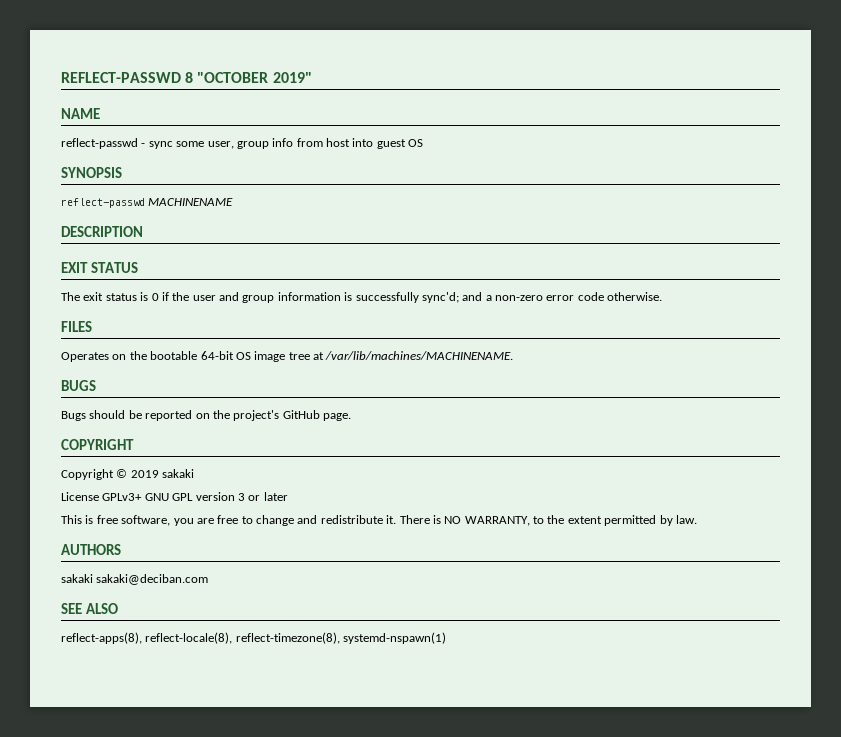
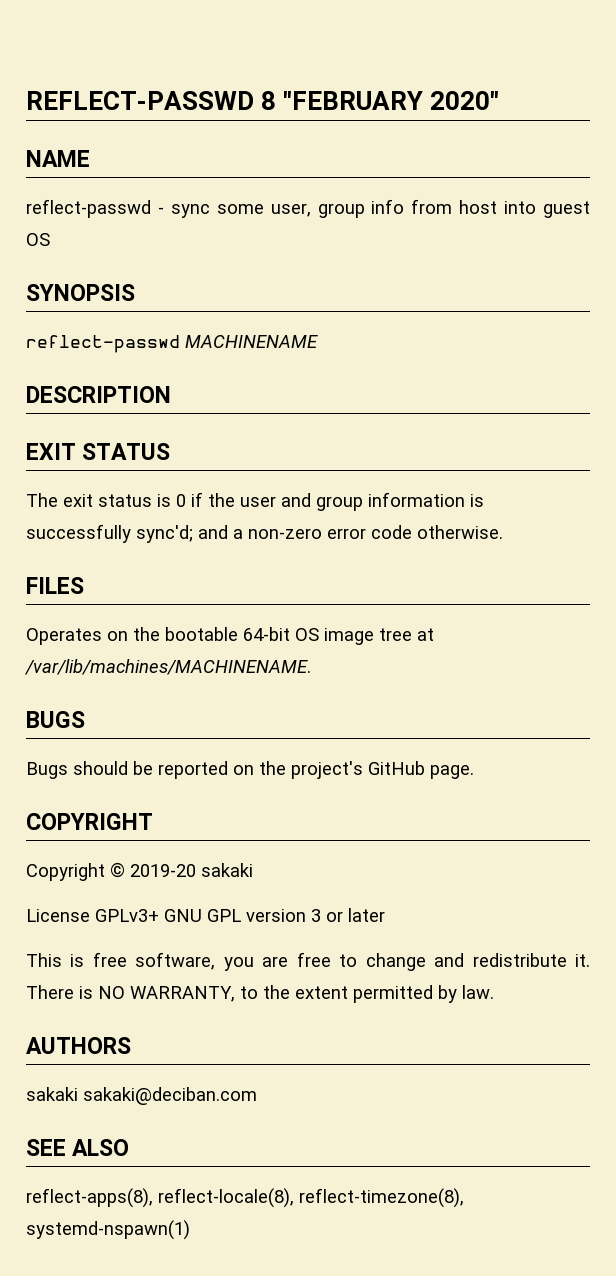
- REFLECT-PASSWD 8 "OCTOBER 2019"
+ REFLECT-PASSWD 8 "FEBRUARY 2020"
- Copyright © 2019 sakaki
+ Copyright © 2019-20 sakaki

